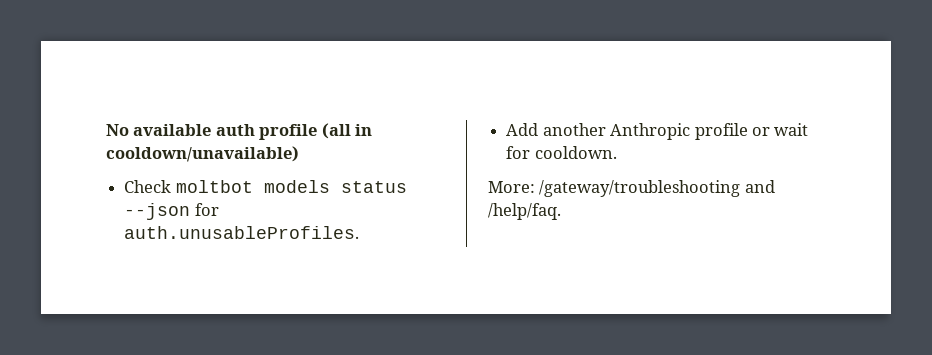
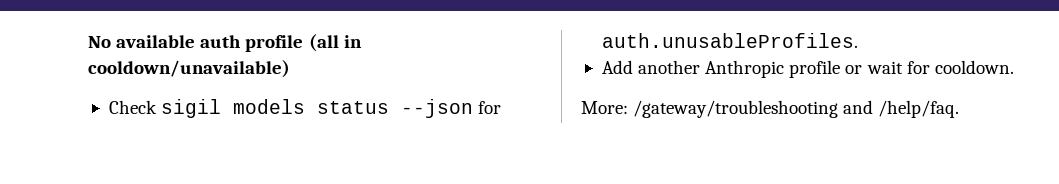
- Check moltbot models status --json for auth.unusableProfiles.
+ Check sigil models status --json for auth.unusableProfiles.

